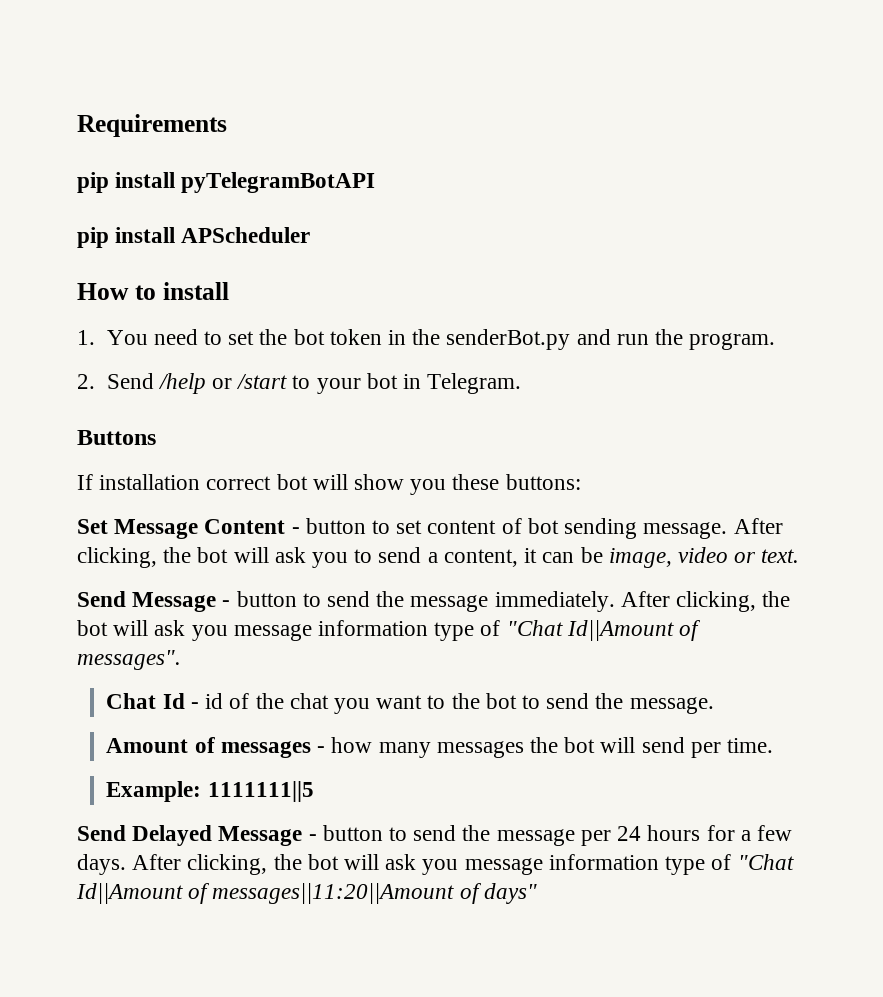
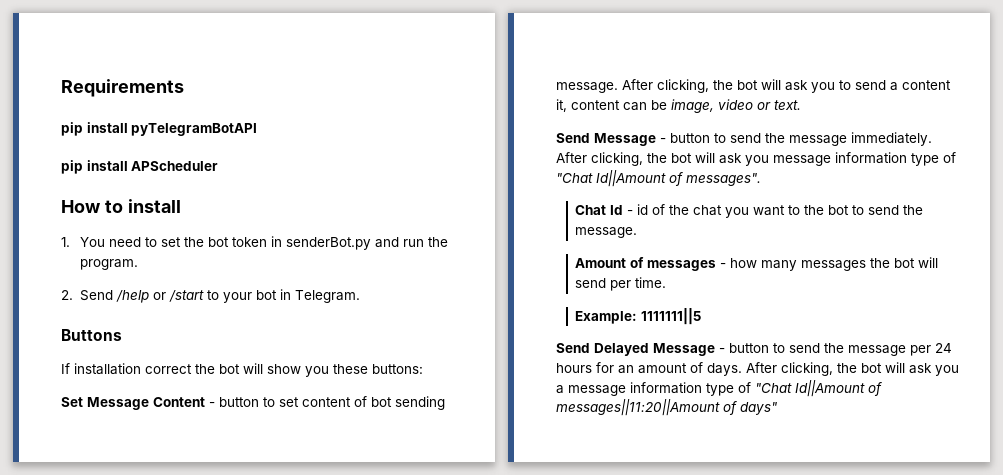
- 1. You need to set the bot token in the senderBot.py and run the program.
+ 1. You need to set the bot token in senderBot.py and run the program.
- If installation correct bot will show you these buttons:
+ If installation correct the bot will show you these buttons:
- After clicking, the bot will ask you to send a content, it can be image, video or text.
+ After clicking, the bot will ask you to send a content it, content can be image, video or text.
- Send Delayed Message - button to send the message per 24 hours for a few days.
+ Send Delayed Message - button to send the message per 24 hours for an amount of days.
- After clicking, the bot will ask you message information type of "Chat Id||Amount of messages||11:20||Amount of days"
+ After clicking, the bot will ask you a message information type of "Chat Id||Amount of messages||11:20||Amount of days"

